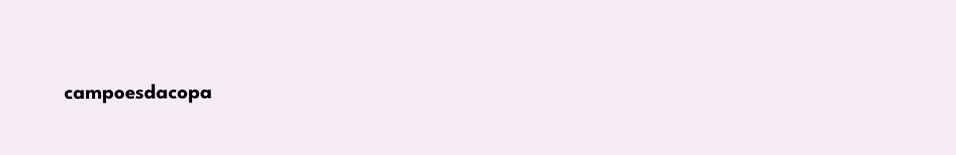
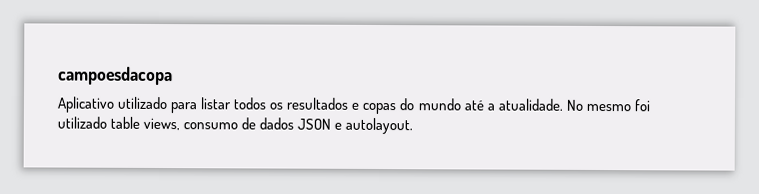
+ Aplicativo utilizado para listar todos os resultados e copas do mundo até a atualidade. No mesmo foi utilizado table views, consumo de dados JSON e autolayout.

